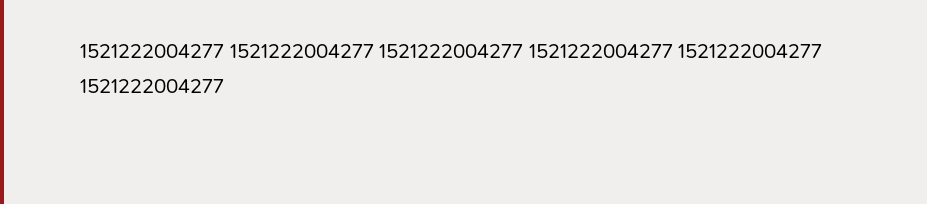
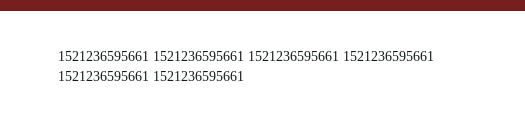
- 1521222004277 1521222004277 1521222004277 1521222004277 1521222004277 1521222004277
+ 1521236595661 1521236595661 1521236595661 1521236595661 1521236595661 1521236595661

